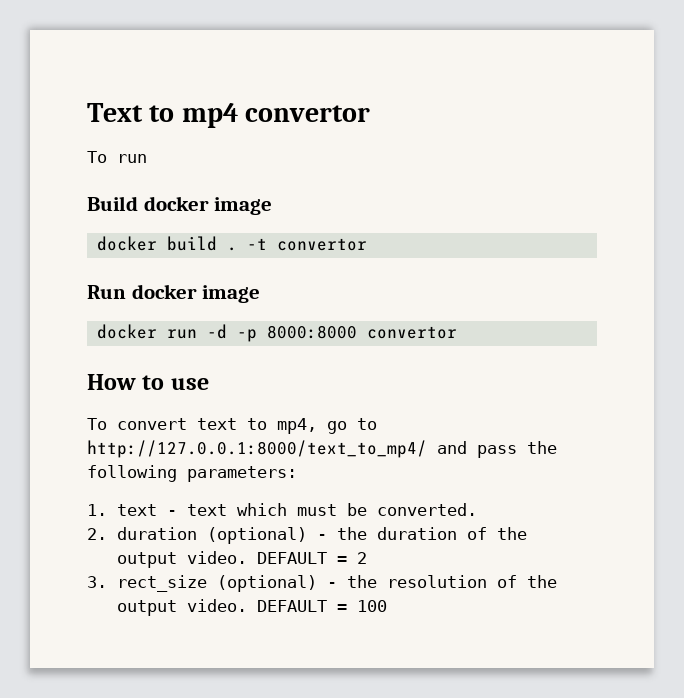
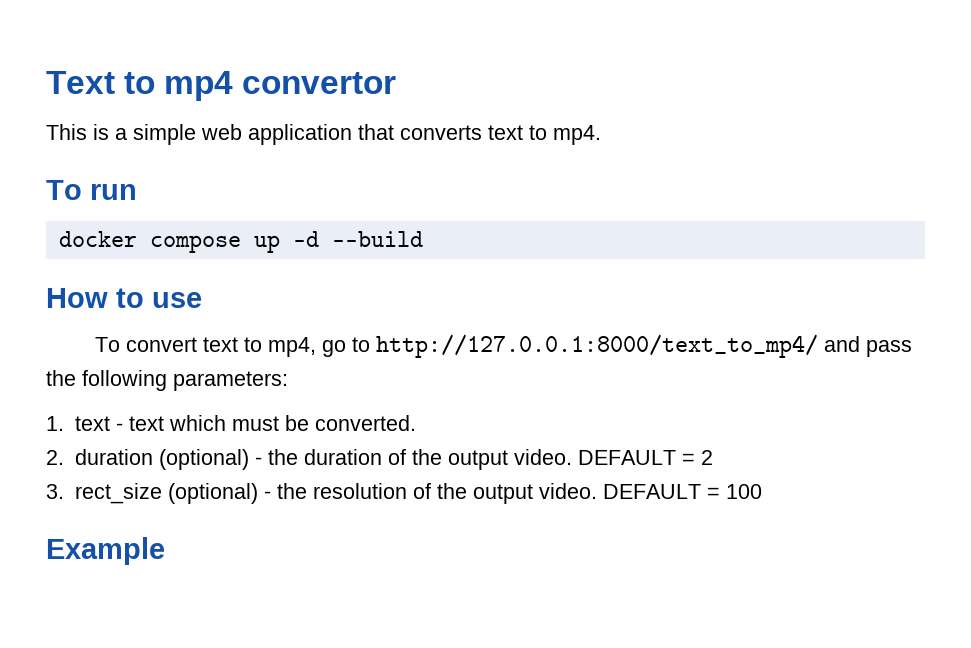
+ This is a simple web application that converts text to mp4.
  To run
- Build docker image
- docker build . -t convertor
- Run docker image
- docker run -d -p 8000:8000 convertor
+ docker compose up -d --build
+ Example

